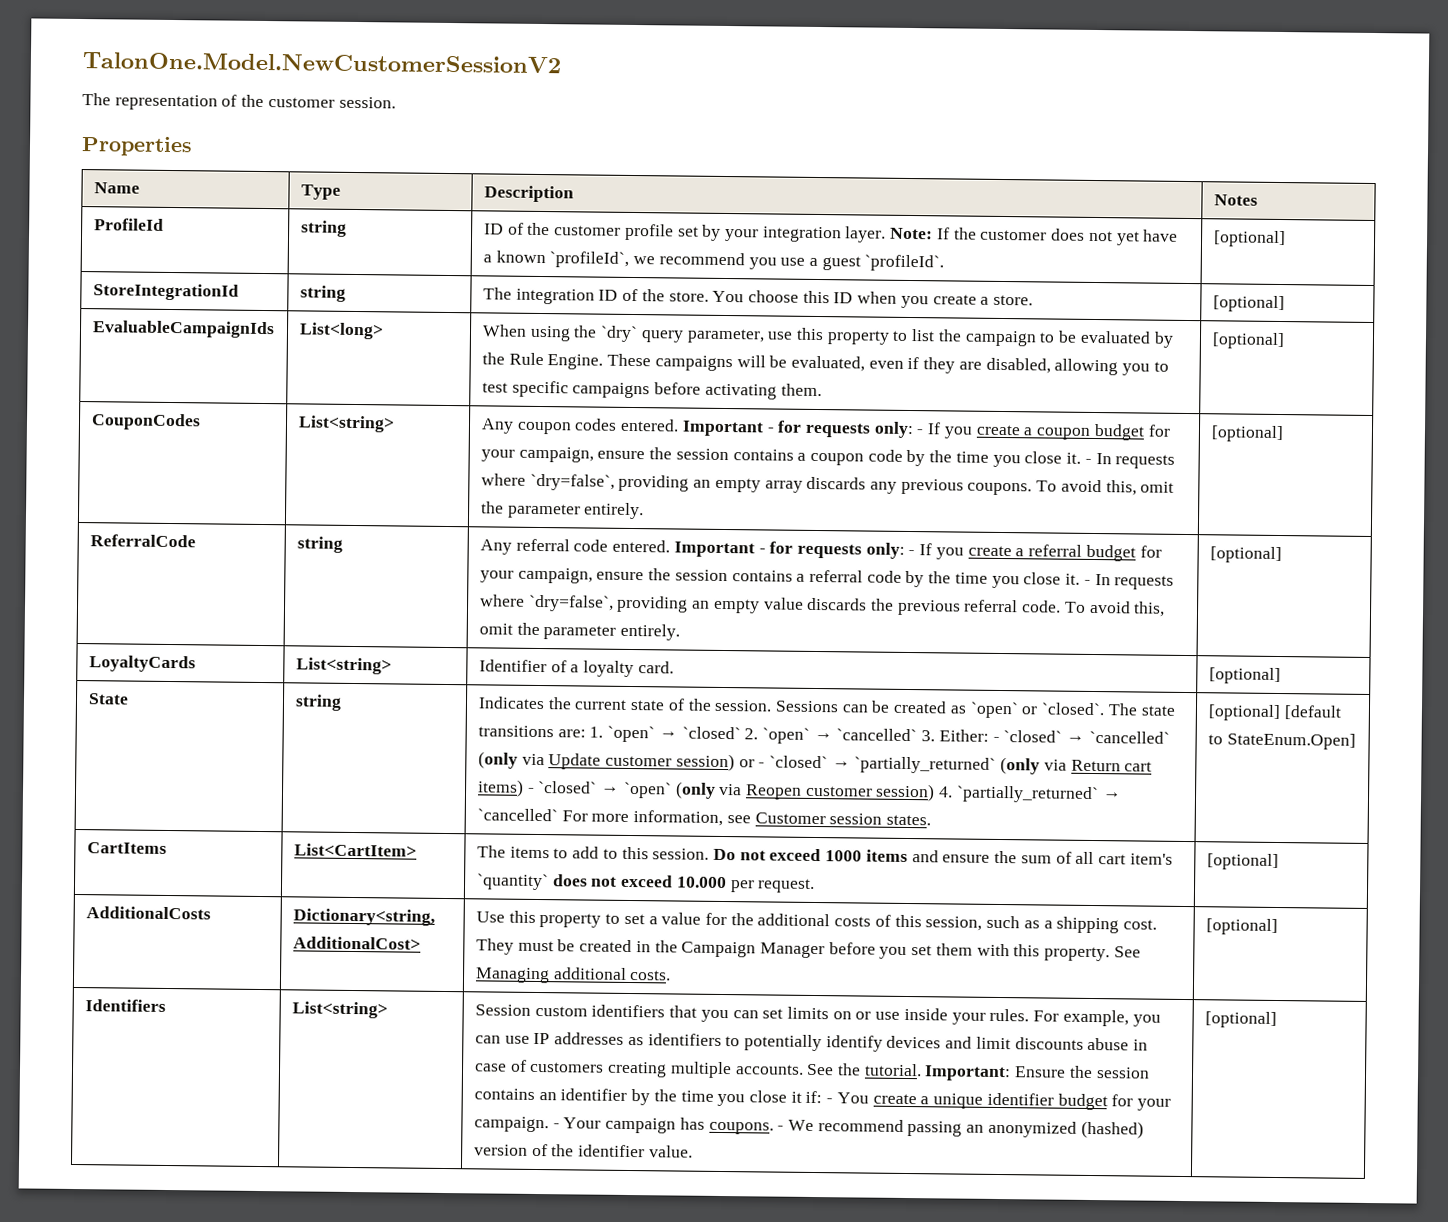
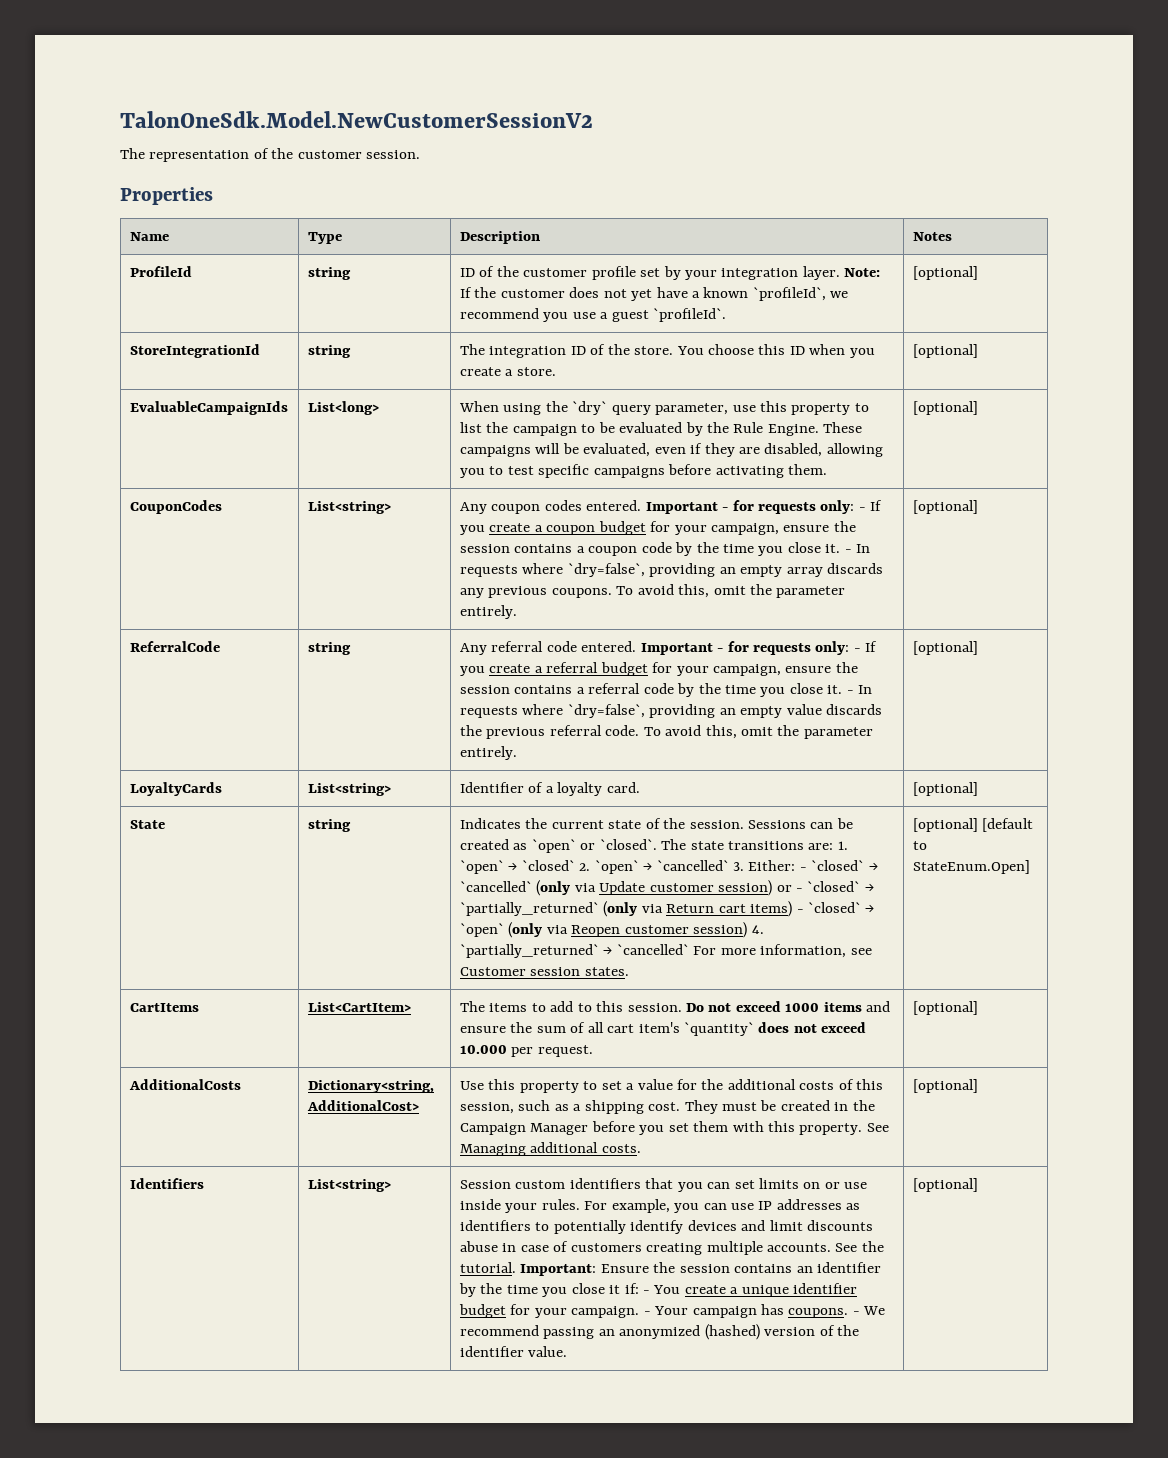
- TalonOne.Model.NewCustomerSessionV2
+ TalonOneSdk.Model.NewCustomerSessionV2

